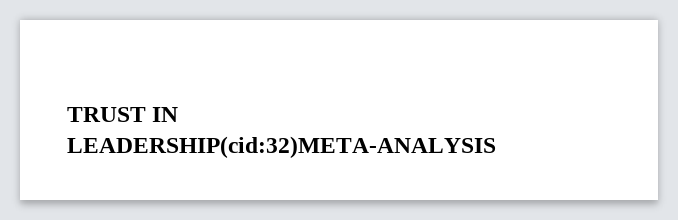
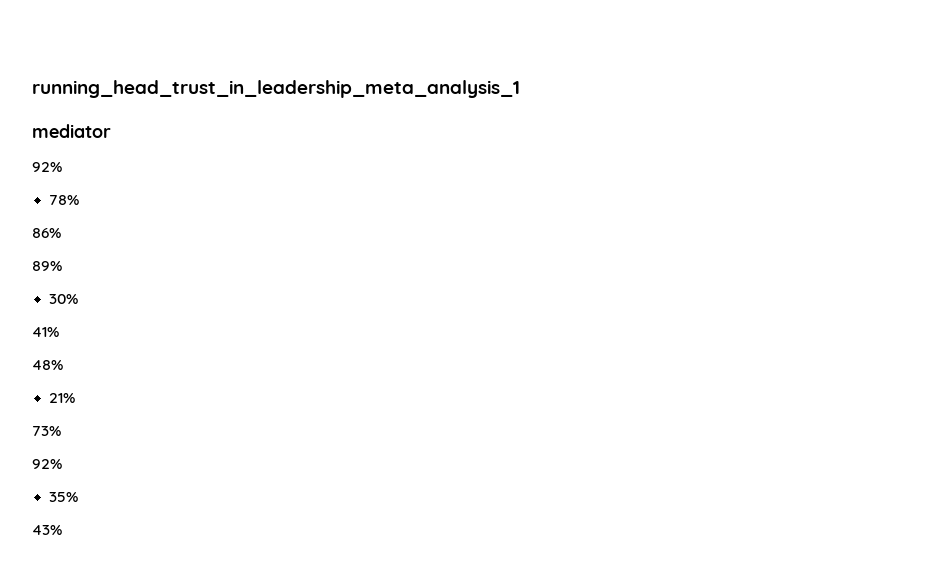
- TRUST IN LEADERSHIP(cid:32)META-ANALYSIS
+ running_head_trust_in_leadership_meta_analysis_1
+ mediator
+ 92%
+ 78%
+ 86%
+ 89%
+ 30%
+ 41%
+ 48%
+ 21%
+ 73%
+ 92%
+ 35%
+ 43%

